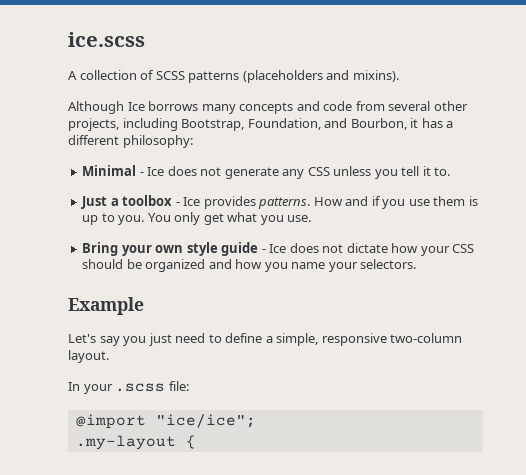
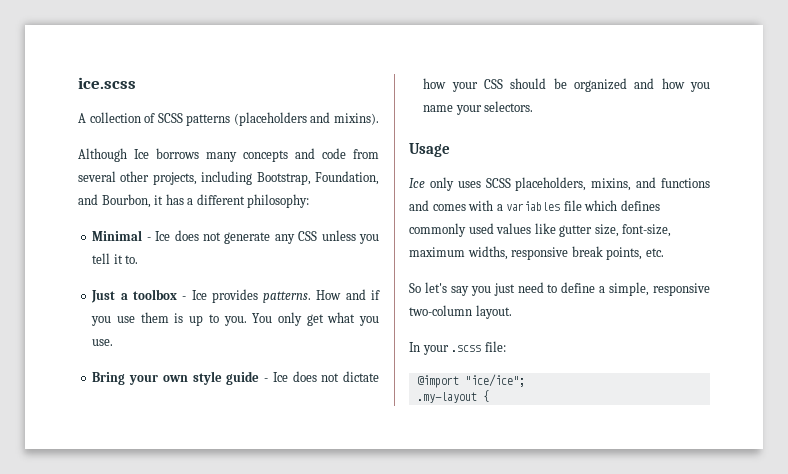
- Example
- Let's say you just need to define a simple, responsive two-column layout.
+ Usage
+ Ice only uses SCSS placeholders, mixins, and functions and comes with a variables file which defines commonly used values like gutter size, font-size, maximum widths, responsive break points, etc.
+ So let's say you just need to define a simple, responsive two-column layout.

